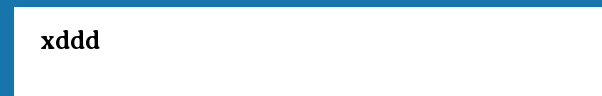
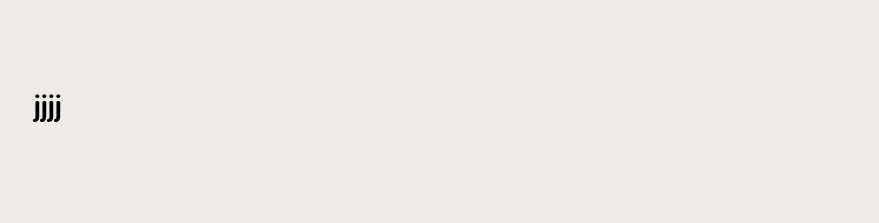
- xddd
+ jjjj

